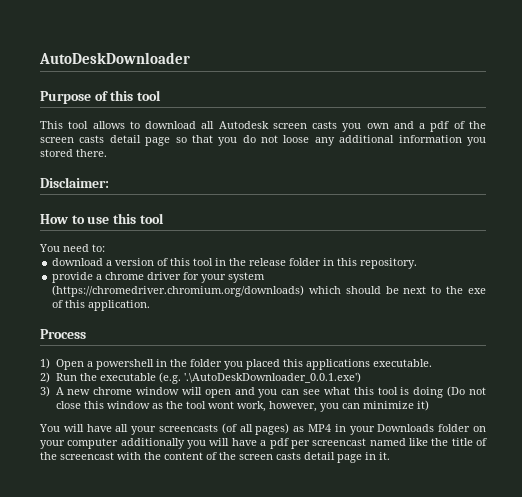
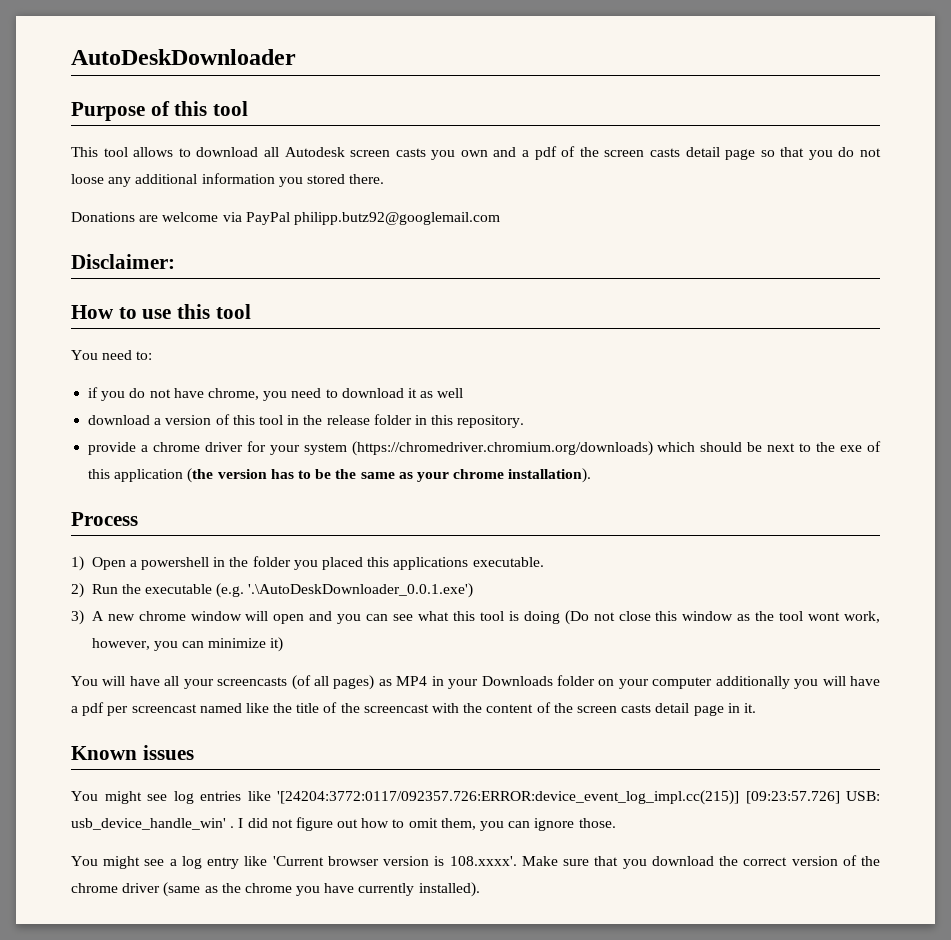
+ Donations are welcome via PayPal philipp.butz92@googlemail.com
+ if you do not have chrome, you need to download it as well
- provide a chrome driver for your system (https://chromedriver.chromium.org/downloads) which should be next to the exe of this application.
+ provide a chrome driver for your system (https://chromedriver.chromium.org/downloads) which should be next to the exe of this application (the version has to be the same as your chrome installation).
+ Known issues
+ You might see log entries like '[24204:3772:0117/092357.726:ERROR:device_event_log_impl.cc(215)] [09:23:57.726] USB: usb_device_handle_win' . I did not figure out how to omit them, you can ignore those.
+ You might see a log entry like 'Current browser version is 108.xxxx'. Make sure that you download the correct version of the chrome driver (same as the chrome you have currently installed).

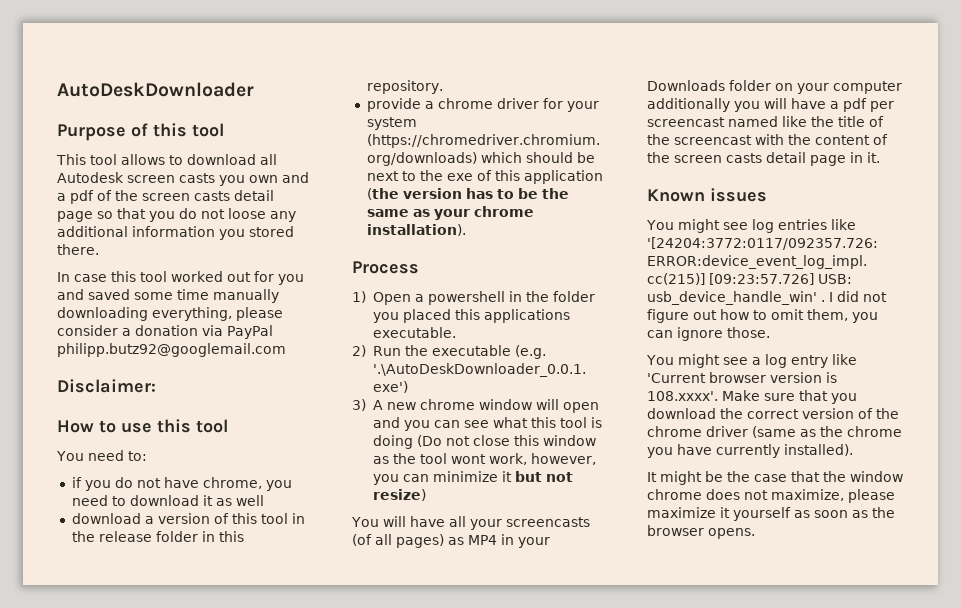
- Donations are welcome via PayPal philipp.butz92@googlemail.com
+ In case this tool worked out for you and saved some time manually downloading everything, please consider a donation via PayPal philipp.butz92@googlemail.com
- 3) A new chrome window will open and you can see what this tool is doing (Do not close this window as the tool wont work, however, you can minimize it)
+ 3) A new chrome window will open and you can see what this tool is doing (Do not close this window as the tool wont work, however, you can minimize it but not resize)
+ It might be the case that the window chrome does not maximize, please maximize it yourself as soon as the browser opens.

